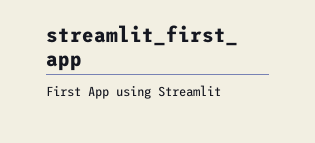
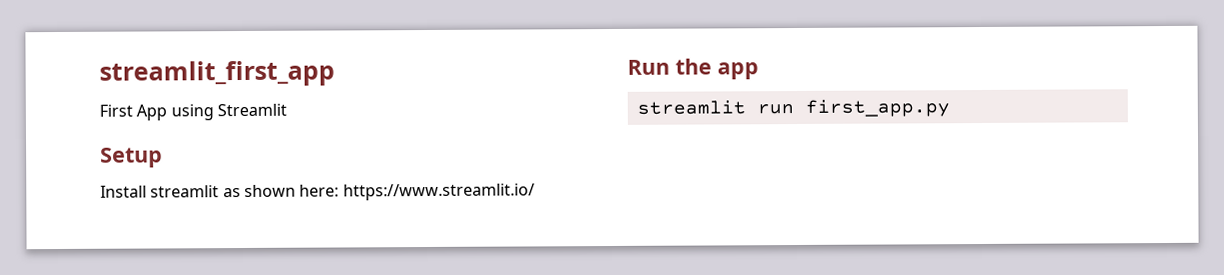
+ Setup
+ Install streamlit as shown here: https://www.streamlit.io/
+ Run the app
+ streamlit run first_app.py

